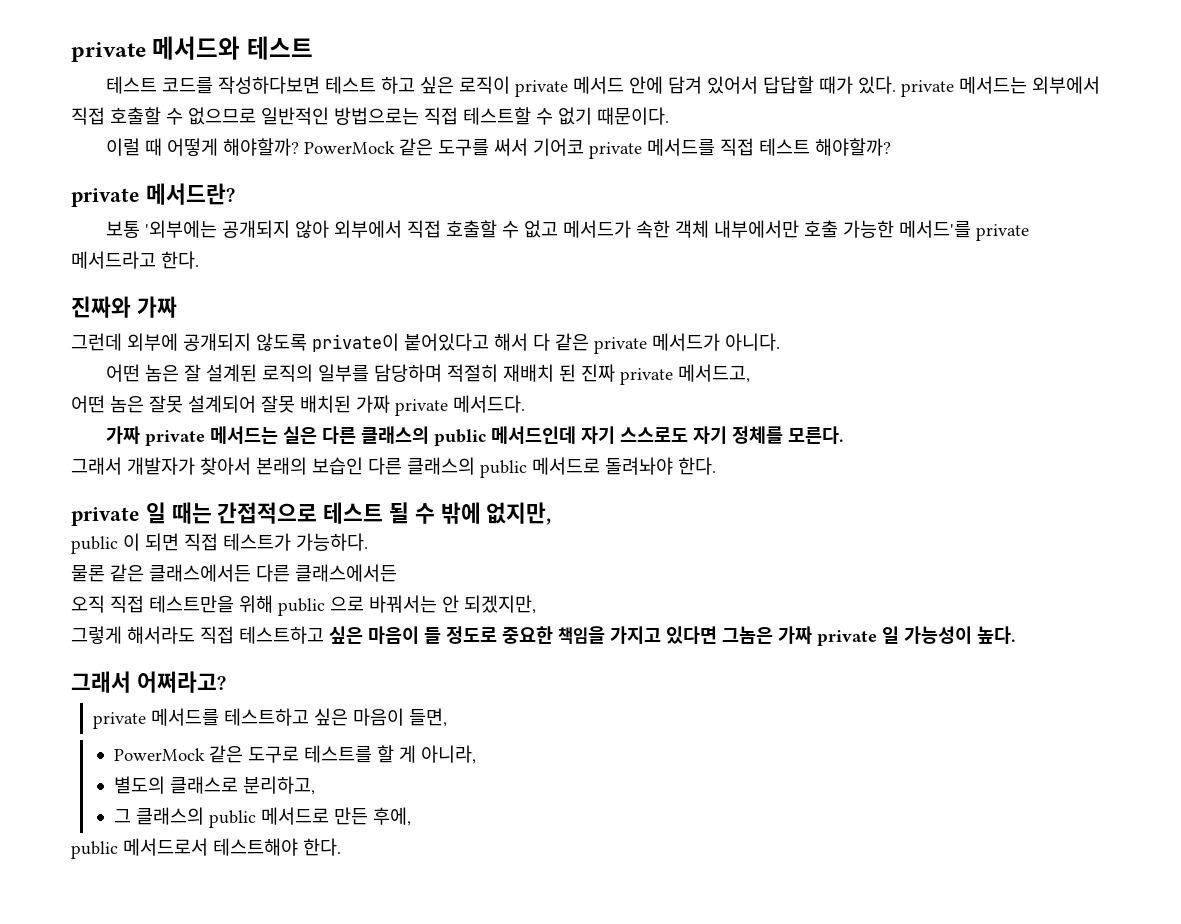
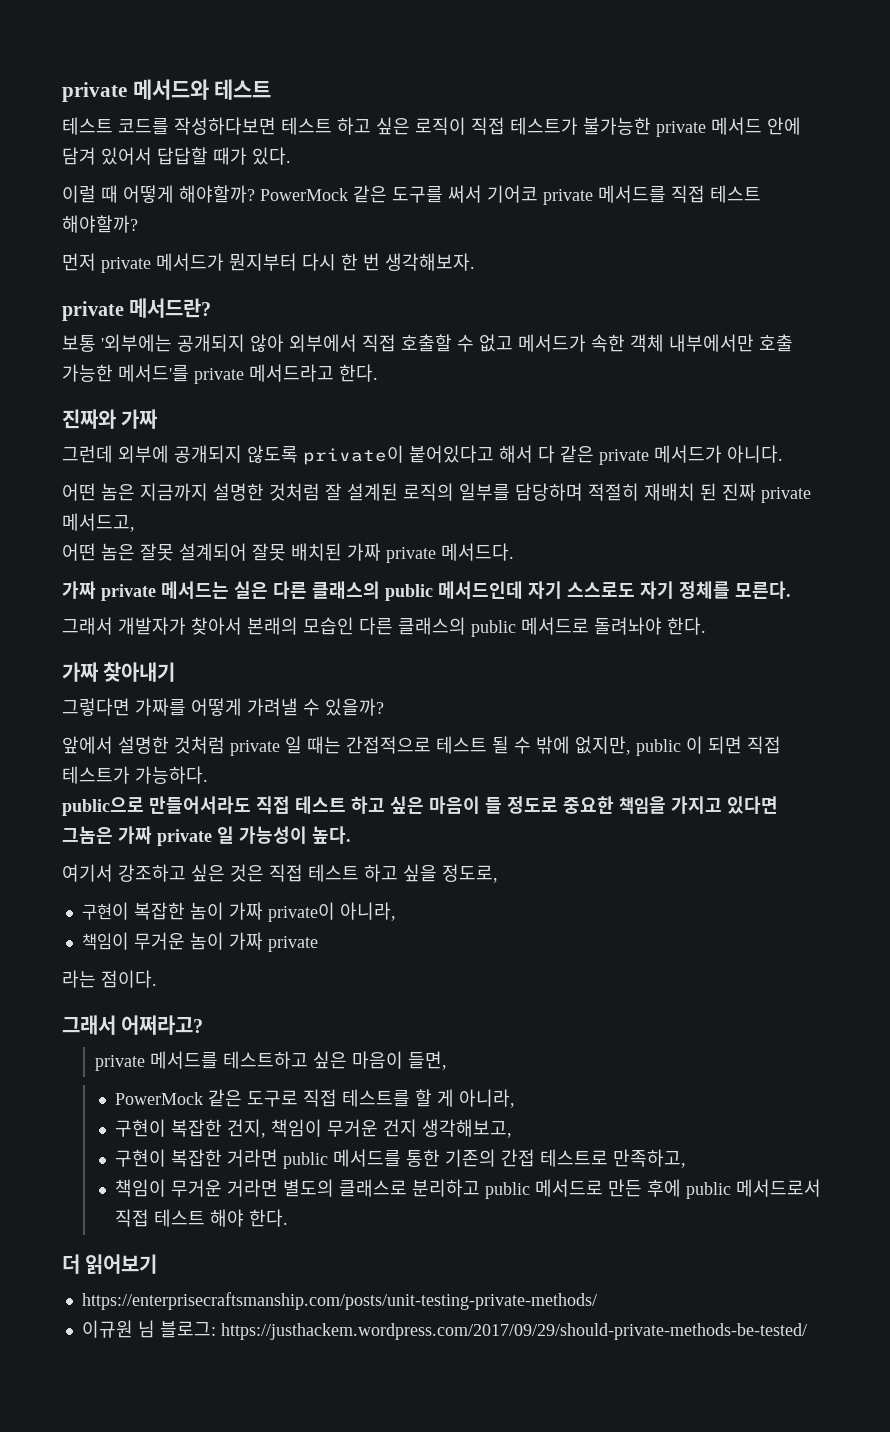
- 테스트 코드를 작성하다보면 테스트 하고 싶은 로직이 private 메서드 안에 담겨 있어서 답답할 때가 있다. private 메서드는 외부에서 직접 호출할 수 없으므로 일반적인 방법으로는 직접 테스트할 수 없기 때문이다.
+ 테스트 코드를 작성하다보면 테스트 하고 싶은 로직이 직접 테스트가 불가능한 private 메서드 안에 담겨 있어서 답답할 때가 있다.
+ 먼저 private 메서드가 뭔지부터 다시 한 번 생각해보자.
- 어떤 놈은 잘 설계된 로직의 일부를 담당하며 적절히 재배치 된 진짜 private 메서드고,
+ 어떤 놈은 지금까지 설명한 것처럼 잘 설계된 로직의 일부를 담당하며 적절히 재배치 된 진짜 private 메서드고,
- 그래서 개발자가 찾아서 본래의 보습인 다른 클래스의 public 메서드로 돌려놔야 한다.
+ 그래서 개발자가 찾아서 본래의 모습인 다른 클래스의 public 메서드로 돌려놔야 한다.
- private 일 때는 간접적으로 테스트 될 수 밖에 없지만,
- public 이 되면 직접 테스트가 가능하다.
+ 가짜 찾아내기
+ 그렇다면 가짜를 어떻게 가려낼 수 있을까?
+ 앞에서 설명한 것처럼 private 일 때는 간접적으로 테스트 될 수 밖에 없지만, public 이 되면 직접 테스트가 가능하다.
- 물론 같은 클래스에서든 다른 클래스에서든
- 오직 직접 테스트만을 위해 public 으로 바꿔서는 안 되겠지만,
- 그렇게 해서라도 직접 테스트하고 싶은 마음이 들 정도로 중요한 책임을 가지고 있다면 그놈은 가짜 private 일 가능성이 높다.
+ public으로 만들어서라도 직접 테스트 하고 싶은 마음이 들 정도로 중요한 책임을 가지고 있다면 그놈은 가짜 private 일 가능성이 높다.
+ 여기서 강조하고 싶은 것은 직접 테스트 하고 싶을 정도로,
+ 구현이 복잡한 놈이 가짜 private이 아니라,
+ 책임이 무거운 놈이 가짜 private
+ 라는 점이다.
- PowerMock 같은 도구로 테스트를 할 게 아니라,
+ PowerMock 같은 도구로 직접 테스트를 할 게 아니라,
- 별도의 클래스로 분리하고,
- 그 클래스의 public 메서드로 만든 후에,
- public 메서드로서 테스트해야 한다.
+ 구현이 복잡한 건지, 책임이 무거운 건지 생각해보고,
+ 구현이 복잡한 거라면 public 메서드를 통한 기존의 간접 테스트로 만족하고,
+ 책임이 무거운 거라면 별도의 클래스로 분리하고 public 메서드로 만든 후에 public 메서드로서 직접 테스트 해야 한다.
+ 더 읽어보기
+ https://enterprisecraftsmanship.com/posts/unit-testing-private-methods/
+ 이규원 님 블로그: https://justhackem.wordpress.com/2017/09/29/should-private-methods-be-tested/

